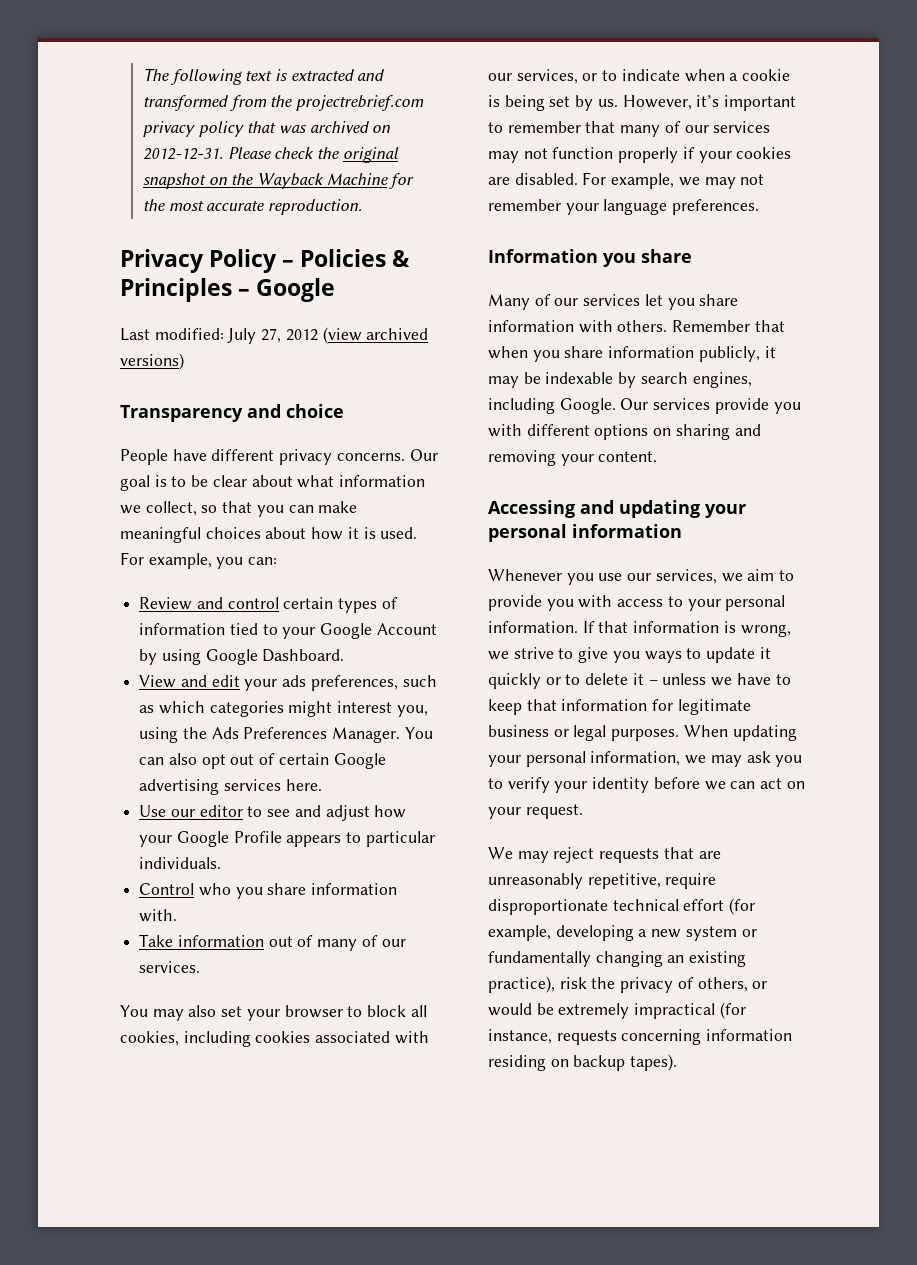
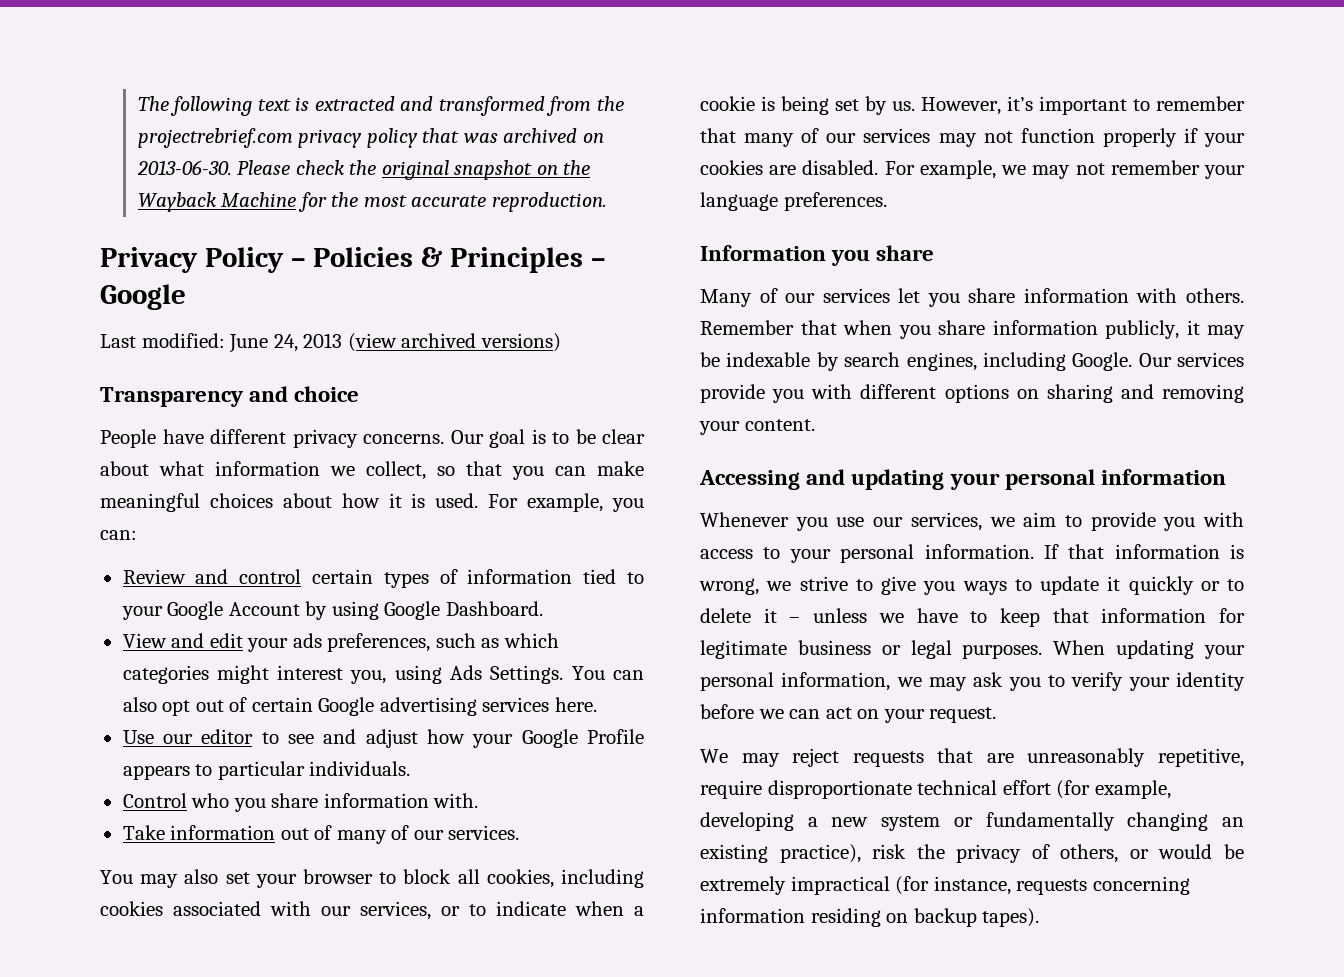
- The following text is extracted and transformed from the projectrebrief.com privacy policy that was archived on 2012-12-31.
+ The following text is extracted and transformed from the projectrebrief.com privacy policy that was archived on 2013-06-30.
- Last modified: July 27, 2012 (view archived versions)
+ Last modified: June 24, 2013 (view archived versions)
- View and edit your ads preferences, such as which categories might interest you, using the Ads Preferences Manager.
+ View and edit your ads preferences, such as which categories might interest you, using Ads Settings.

